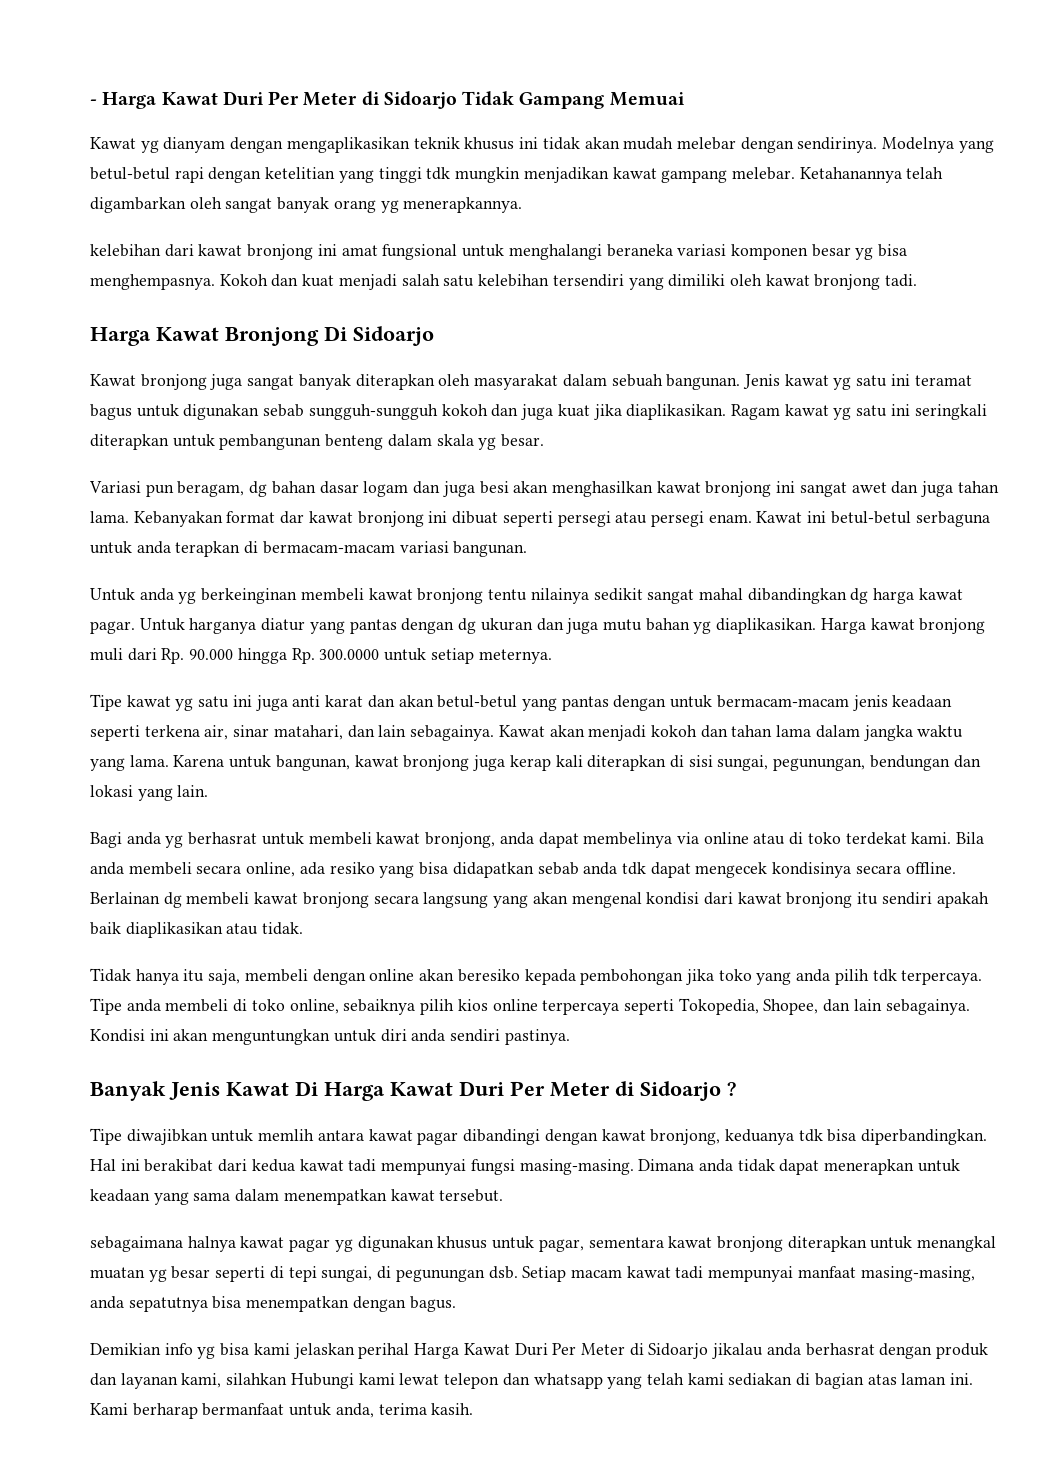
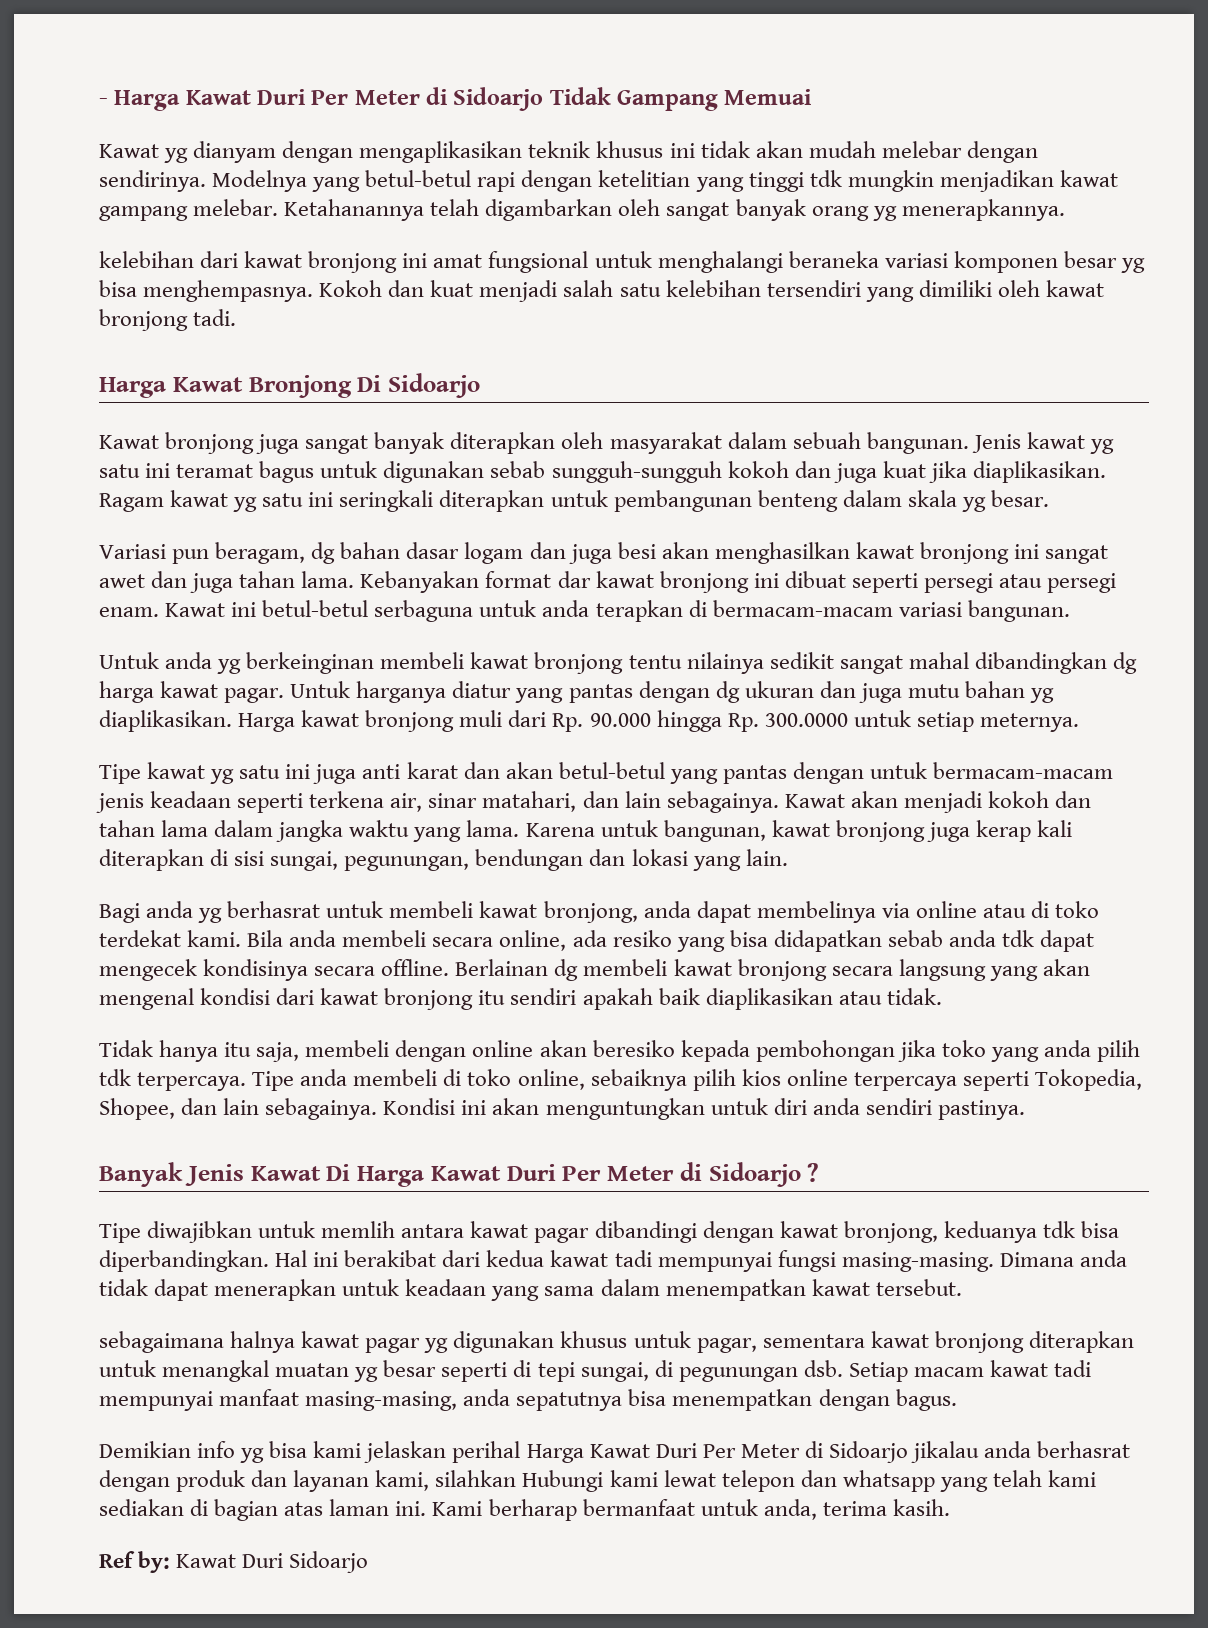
+ Ref by: Kawat Duri Sidoarjo

